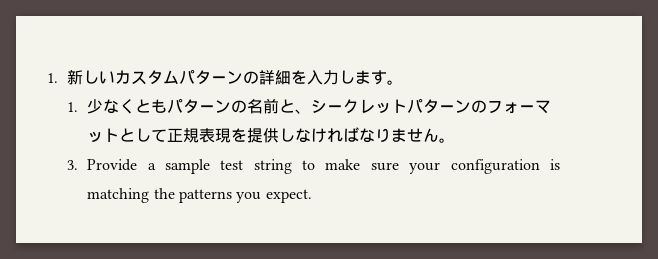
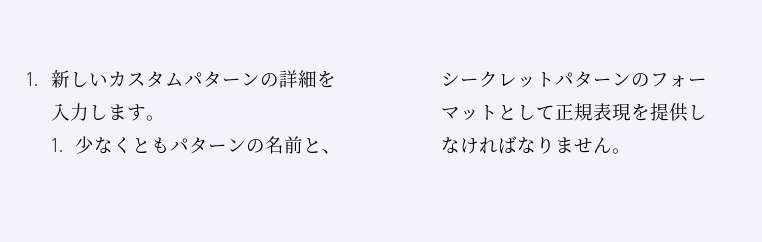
- 3. Provide a sample test string to make sure your configuration is matching the patterns you expect.

